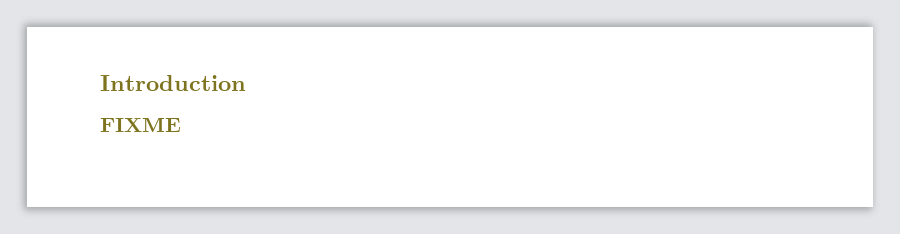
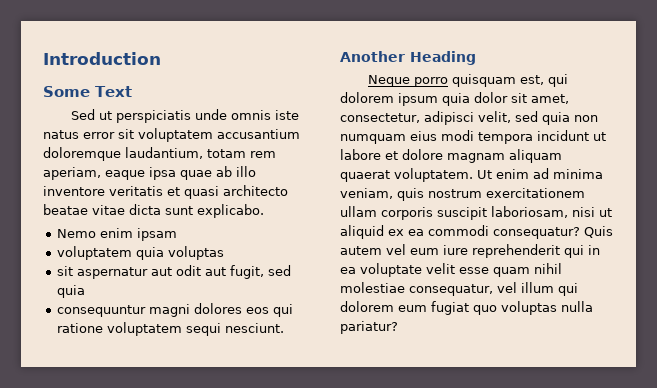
- FIXME
+ Some Text
+ Sed ut perspiciatis unde omnis iste natus error sit voluptatem accusantium doloremque laudantium, totam rem aperiam, eaque ipsa quae ab illo inventore veritatis et quasi architecto beatae vitae dicta sunt explicabo.
+ Nemo enim ipsam
+ voluptatem quia voluptas
+ sit aspernatur aut odit aut fugit, sed quia
+ consequuntur magni dolores eos qui ratione voluptatem sequi nesciunt.
+ Another Heading
+ Neque porro quisquam est, qui dolorem ipsum quia dolor sit amet, consectetur, adipisci velit, sed quia non numquam eius modi tempora incidunt ut labore et dolore magnam aliquam quaerat voluptatem. Ut enim ad minima veniam, quis nostrum exercitationem ullam corporis suscipit laboriosam, nisi ut aliquid ex ea commodi consequatur? Quis autem vel eum iure reprehenderit qui in ea voluptate velit esse quam nihil molestiae consequatur, vel illum qui dolorem eum fugiat quo voluptas nulla pariatur?

